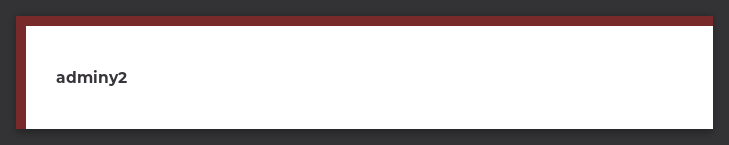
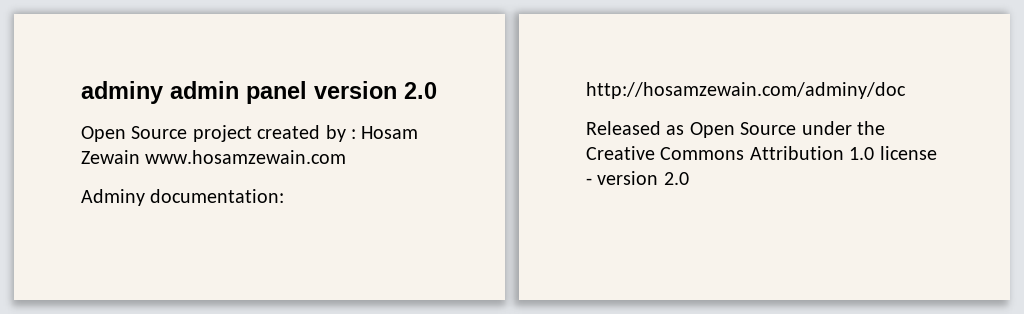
- adminy2
+ adminy admin panel version 2.0
+ Open Source project created by : Hosam Zewain www.hosamzewain.com
+ Adminy documentation: http://hosamzewain.com/adminy/doc
+ Released as Open Source under the Creative Commons Attribution 1.0 license - version 2.0

